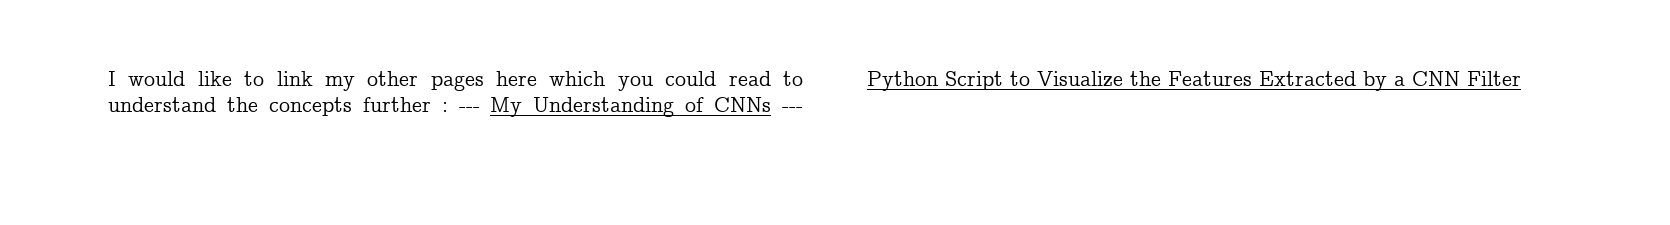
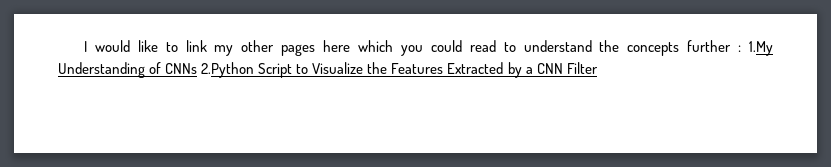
- I would like to link my other pages here which you could read to understand the concepts further : --- My Understanding of CNNs --- Python Script to Visualize the Features Extracted by a CNN Filter
+ I would like to link my other pages here which you could read to understand the concepts further : 1.My Understanding of CNNs 2.Python Script to Visualize the Features Extracted by a CNN Filter

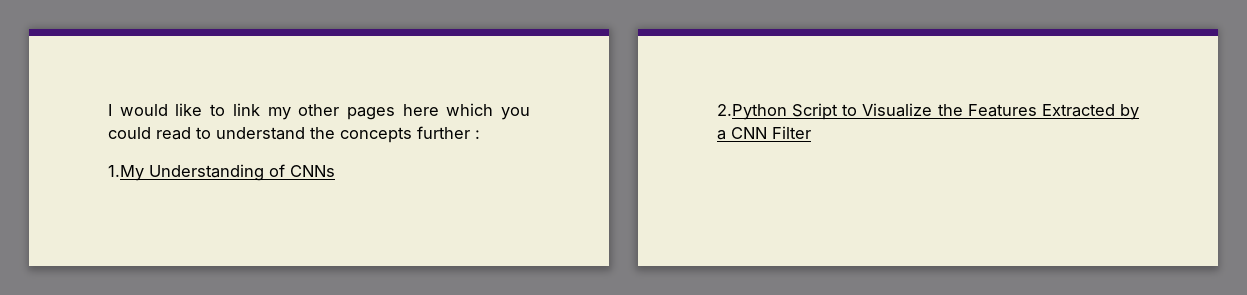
- I would like to link my other pages here which you could read to understand the concepts further : 1.My Understanding of CNNs 2.Python Script to Visualize the Features Extracted by a CNN Filter
+ I would like to link my other pages here which you could read to understand the concepts further :
+ 1.My Understanding of CNNs
+ 2.Python Script to Visualize the Features Extracted by a CNN Filter

